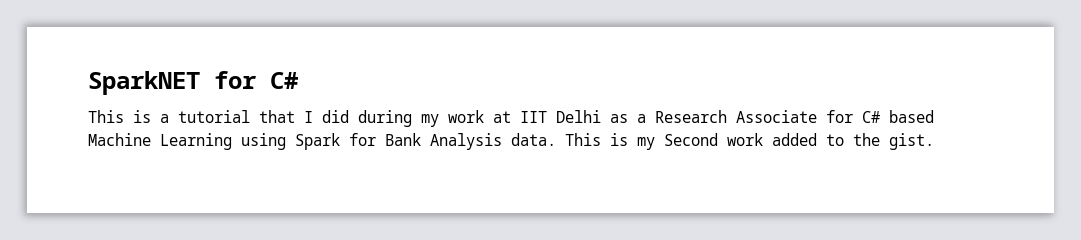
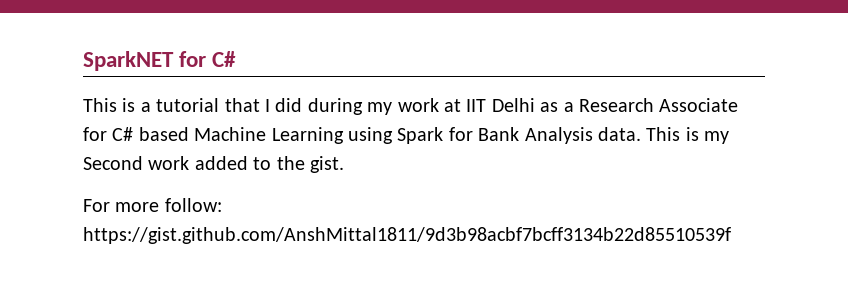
+ For more follow: https://gist.github.com/AnshMittal1811/9d3b98acbf7bcff3134b22d85510539f

